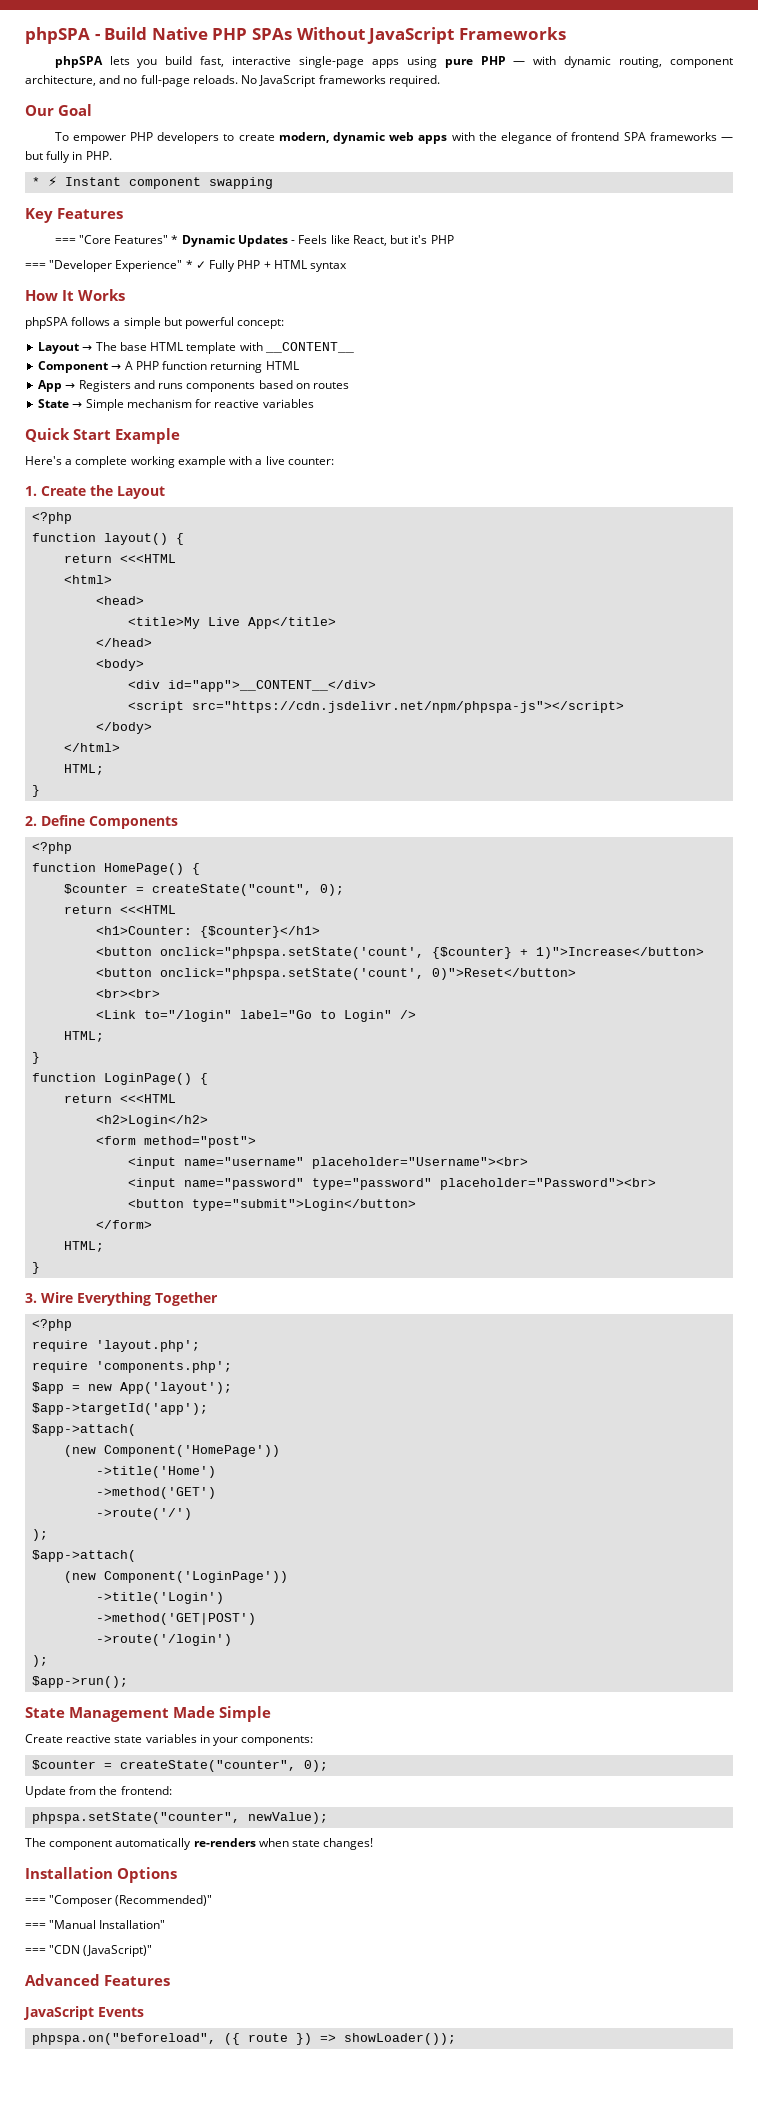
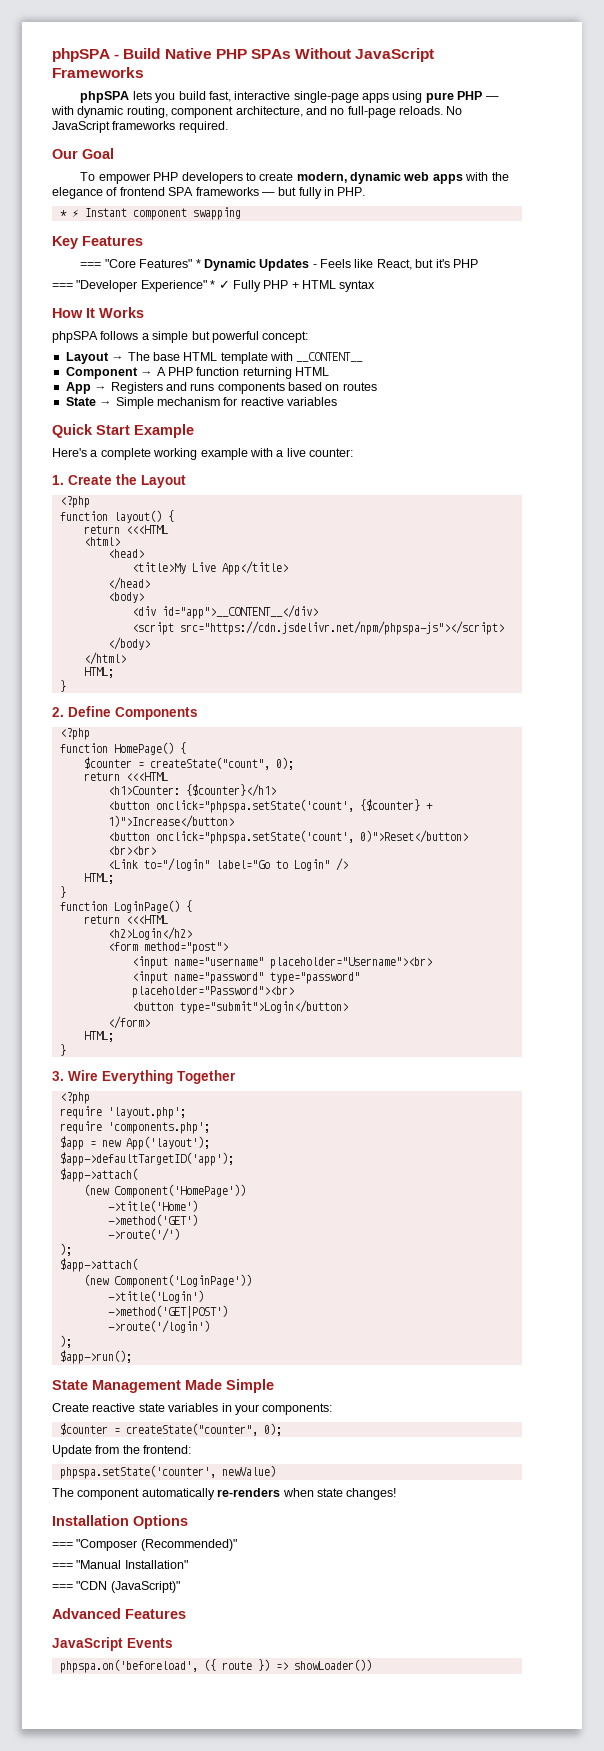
- $app->targetId('app');
+ $app->defaultTargetID('app');
- phpspa.setState("counter", newValue);
+ phpspa.setState('counter', newValue)
- phpspa.on("beforeload", ({ route }) => showLoader());
+ phpspa.on('beforeload', ({ route }) => showLoader())

